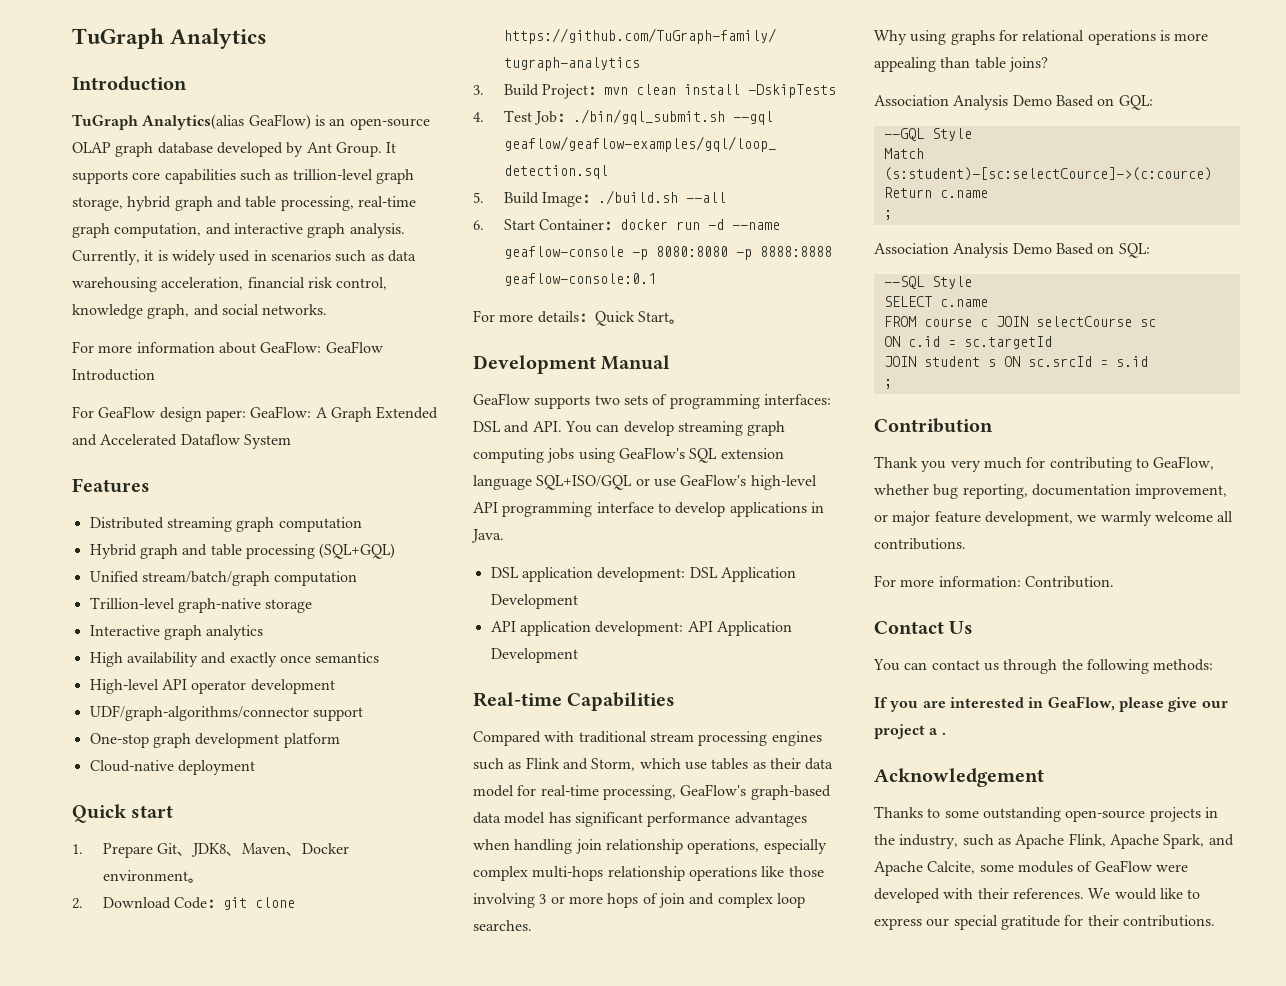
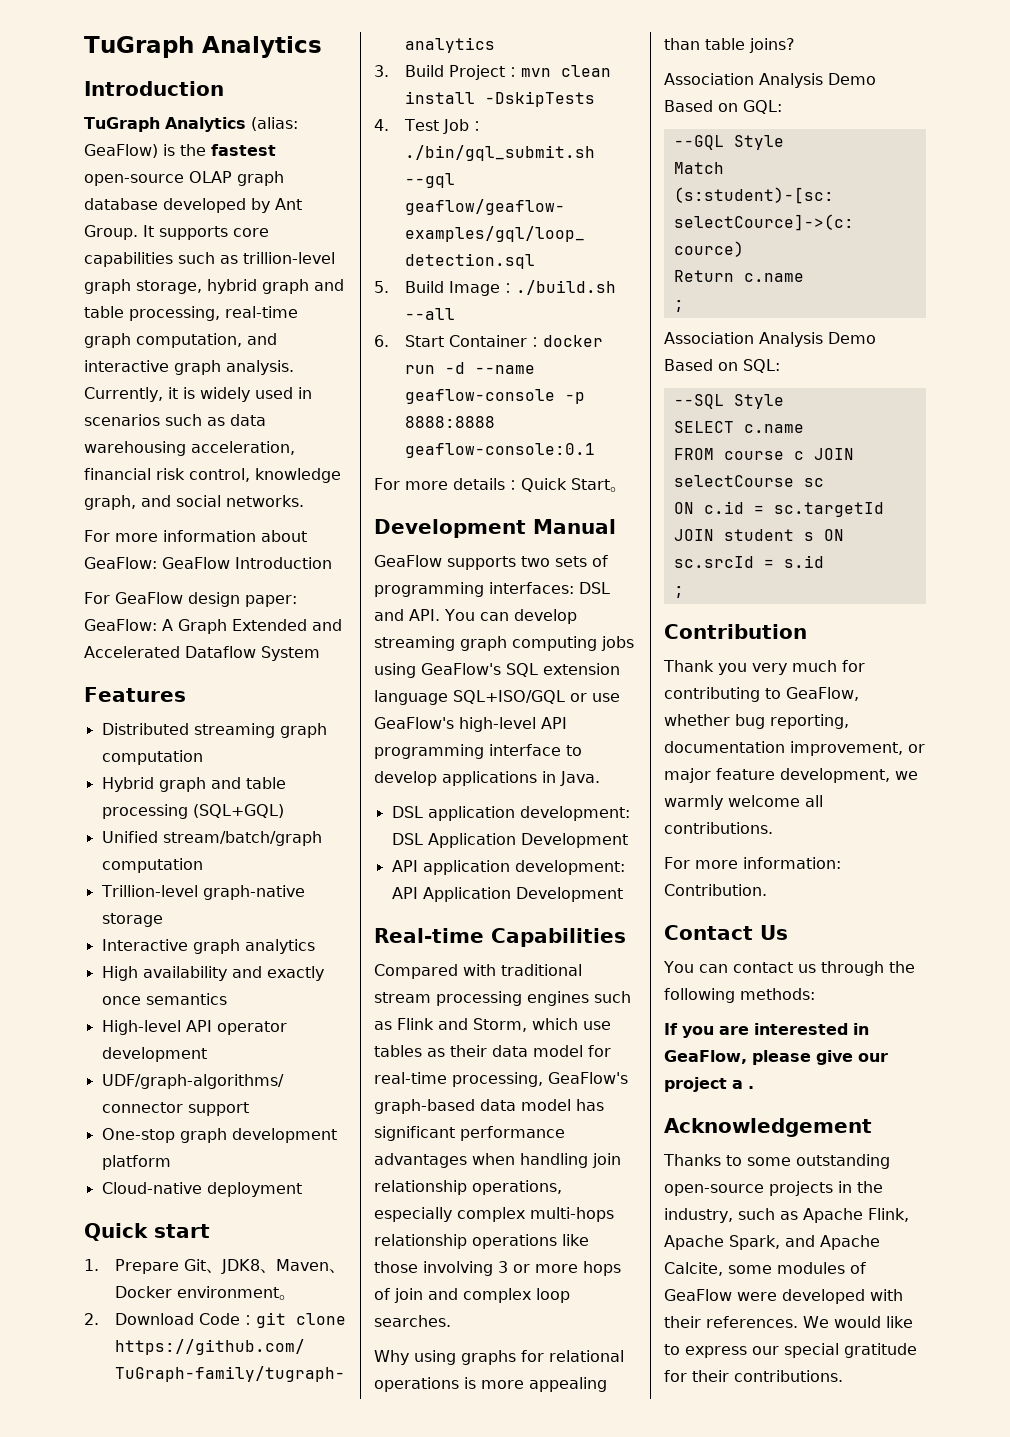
- TuGraph Analytics(alias GeaFlow) is an open-source OLAP graph database developed by Ant Group.
+ TuGraph Analytics (alias: GeaFlow) is the fastest open-source OLAP graph database developed by Ant Group.
- 6. Start Container：docker run -d --name geaflow-console -p 8080:8080 -p 8888:8888 geaflow-console:0.1
+ 6. Start Container：docker run -d --name geaflow-console -p 8888:8888 geaflow-console:0.1

